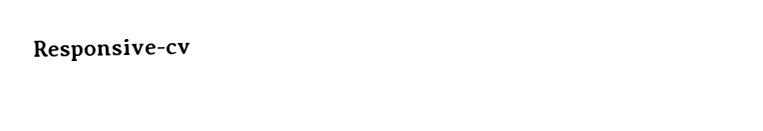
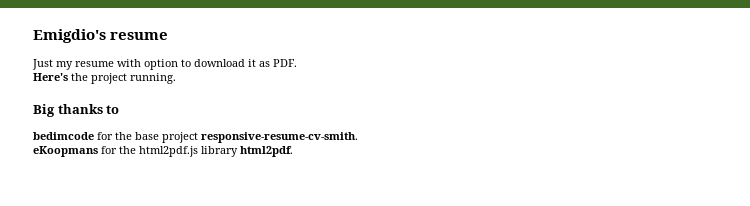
- Responsive-cv
+ Emigdio's resume
+ Just my resume with option to download it as PDF.
+ Here's the project running.
+ Big thanks to
+ bedimcode for the base project responsive-resume-cv-smith.
+ eKoopmans for the html2pdf.js library html2pdf.

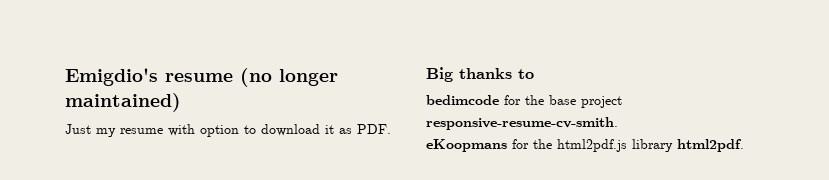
- Emigdio's resume
+ Emigdio's resume (no longer maintained)
- Here's the project running.

